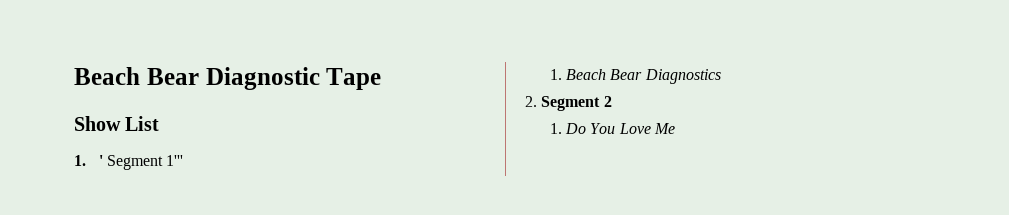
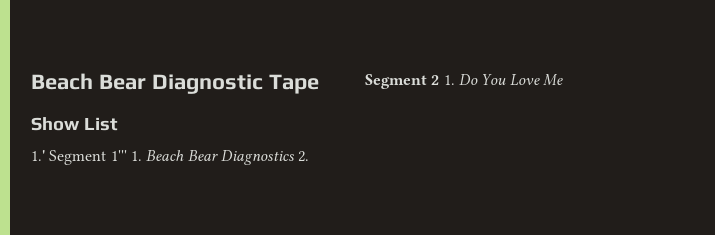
- 1. ' Segment 1'''
- 1. Beach Bear Diagnostics
- 2. Segment 2
- 1. Do You Love Me
+ 1.' Segment 1''' 1. Beach Bear Diagnostics 2. Segment 2 1. Do You Love Me

